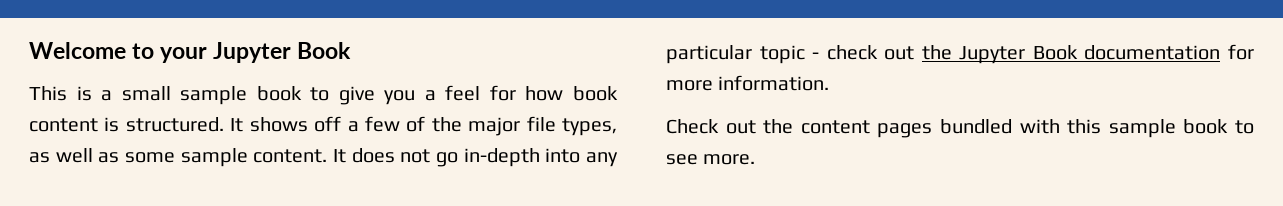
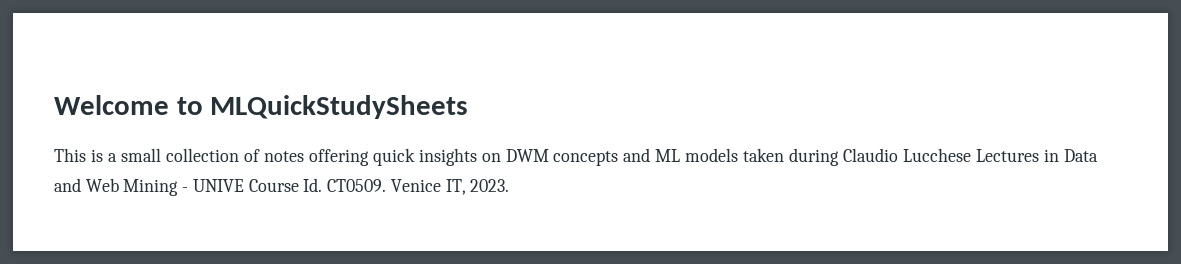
- Welcome to your Jupyter Book
+ Welcome to MLQuickStudySheets
- This is a small sample book to give you a feel for how book content is structured. It shows off a few of the major file types, as well as some sample content. It does not go in-depth into any particular topic - check out the Jupyter Book documentation for more information.
- Check out the content pages bundled with this sample book to see more.
+ This is a small collection of notes offering quick insights on DWM concepts and ML models taken during Claudio Lucchese Lectures in Data and Web Mining - UNIVE Course Id. CT0509. Venice IT, 2023.

